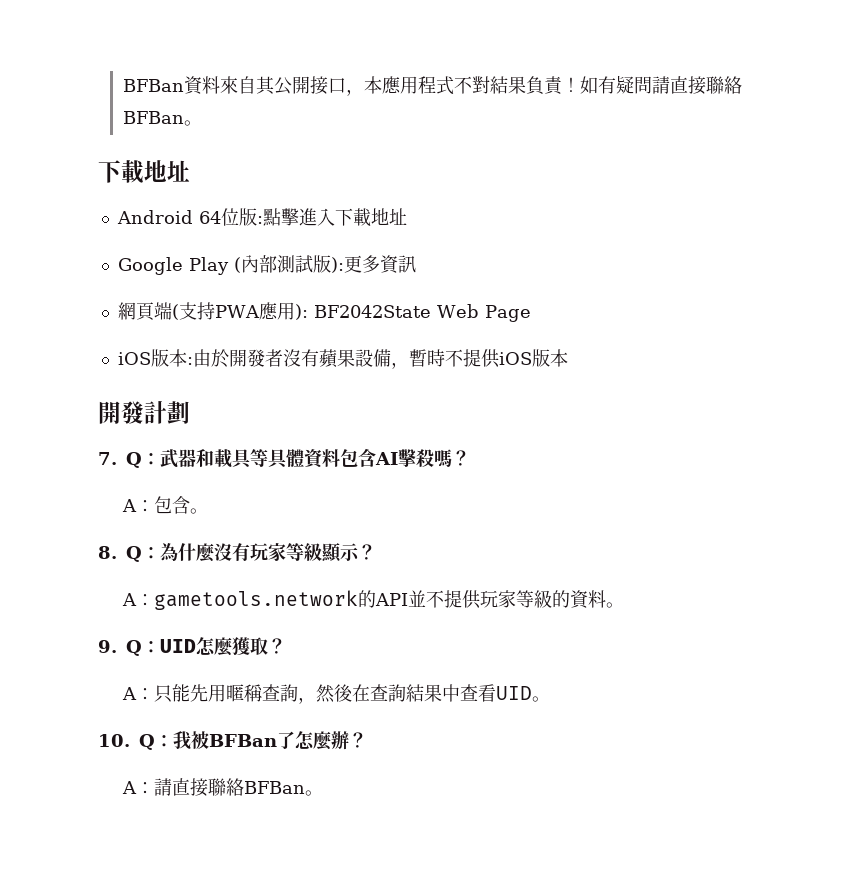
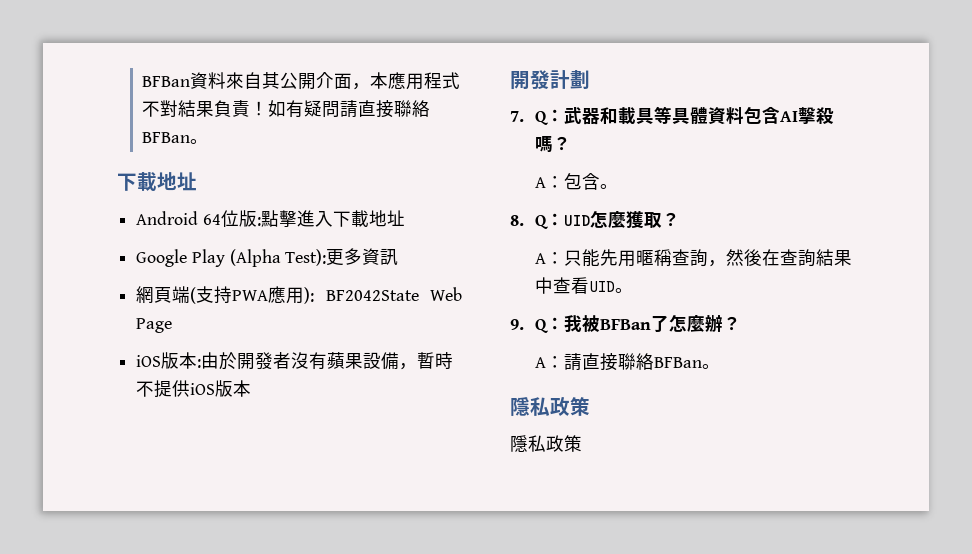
- BFBan資料來自其公開接口，本應用程式不對結果負責！
+ BFBan資料來自其公開介面，本應用程式不對結果負責！
- Google Play (內部測試版):更多資訊
+ Google Play (Alpha Test):更多資訊
- 8. Q：為什麼沒有玩家等級顯示？
- A：gametools.network的API並不提供玩家等級的資料。
- 9. Q：UID怎麼獲取？
+ 8. Q：UID怎麼獲取？
- 10. Q：我被BFBan了怎麼辦？
+ 9. Q：我被BFBan了怎麼辦？
  A：請直接聯絡BFBan。
+ 隱私政策
+ 隱私政策

